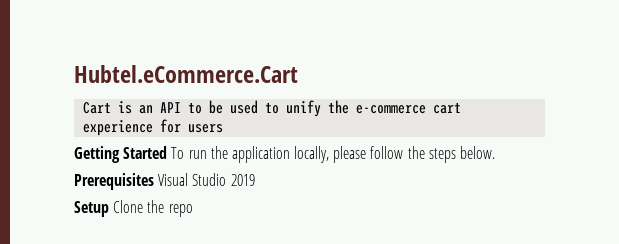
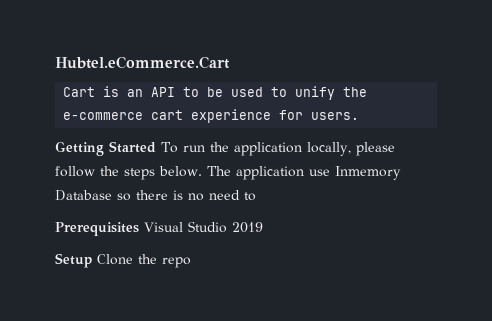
- Cart is an API to be used to unify the e-commerce cart experience for users
+ Cart is an API to be used to unify the e-commerce cart experience for users.
+ The application use Inmemory Database so there is no need to

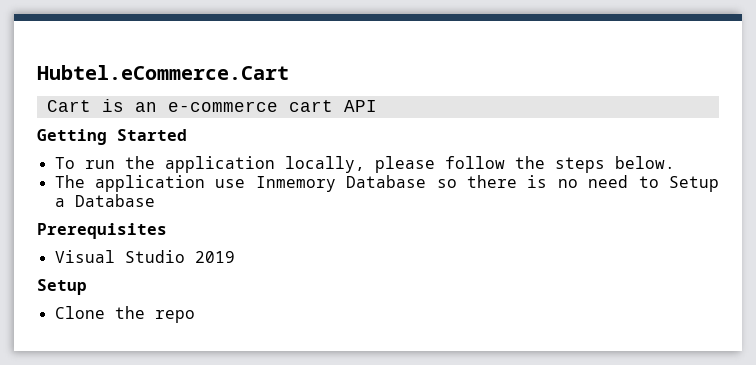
- Cart is an API to be used to unify the e-commerce cart experience for users.
+ Cart is an e-commerce cart API
- Getting Started To run the application locally, please follow the steps below. The application use Inmemory Database so there is no need to
+ Getting Started
+ To run the application locally, please follow the steps below.
+ The application use Inmemory Database so there is no need to Setup a Database
- Prerequisites Visual Studio 2019
- Setup Clone the repo
+ Prerequisites
+ Visual Studio 2019
+ Setup
+ Clone the repo

